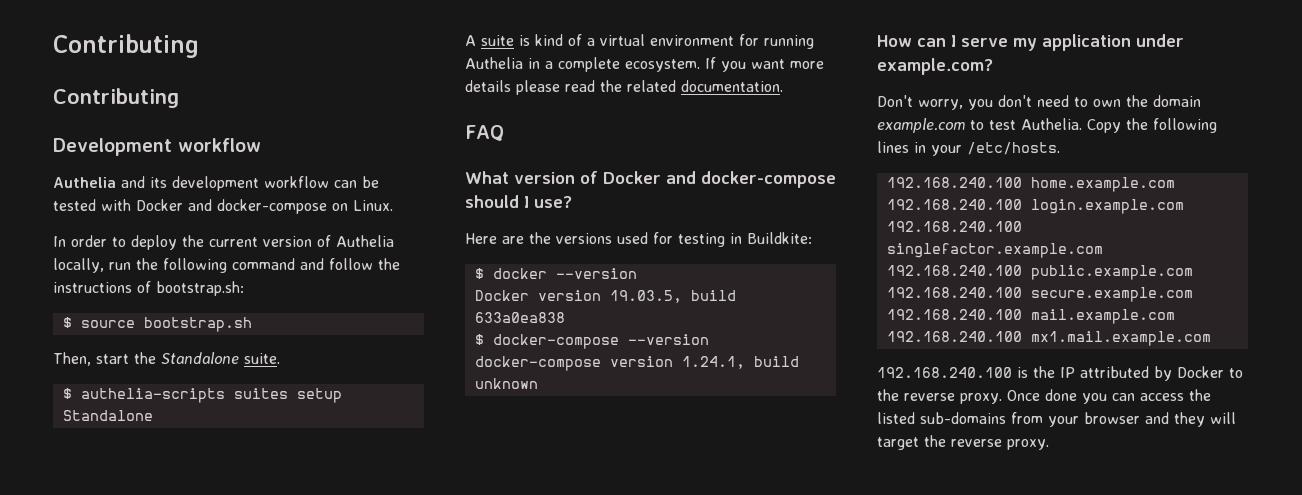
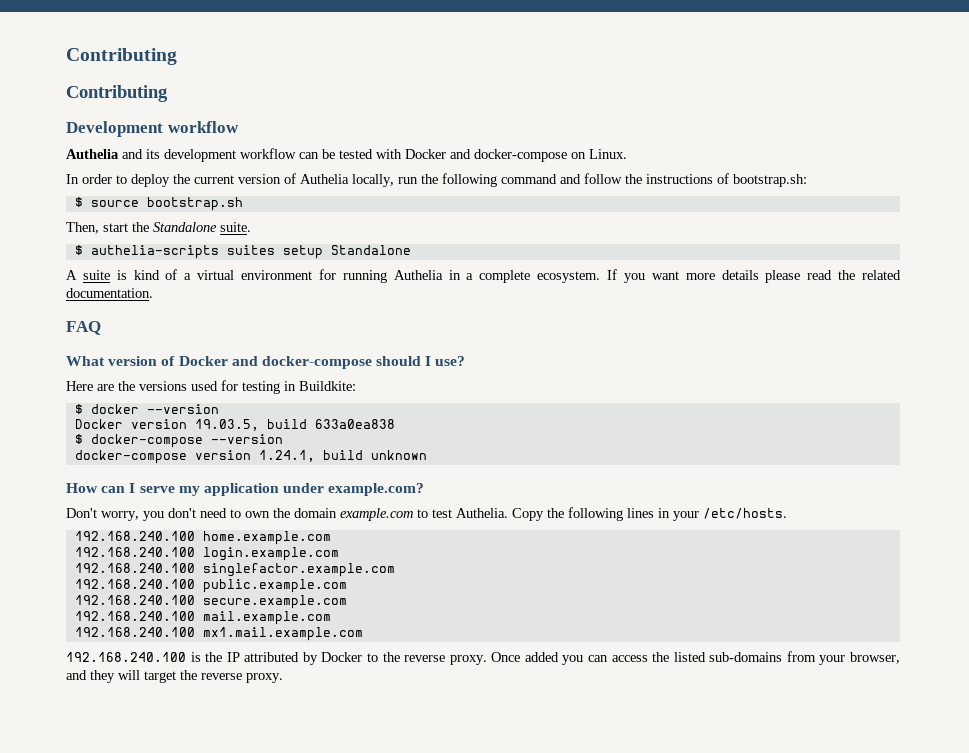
- Once done you can access the listed sub-domains from your browser and they will target the reverse proxy.
+ Once added you can access the listed sub-domains from your browser, and they will target the reverse proxy.

